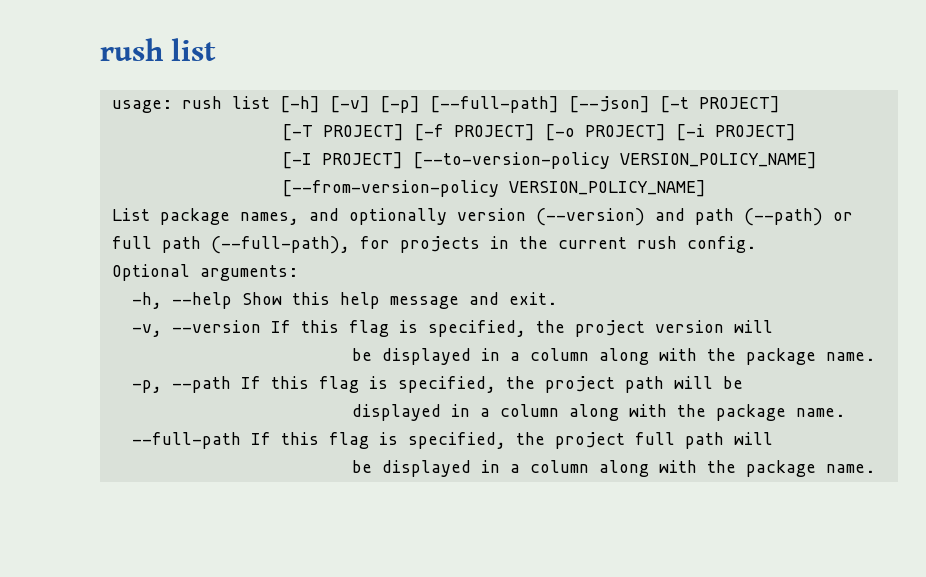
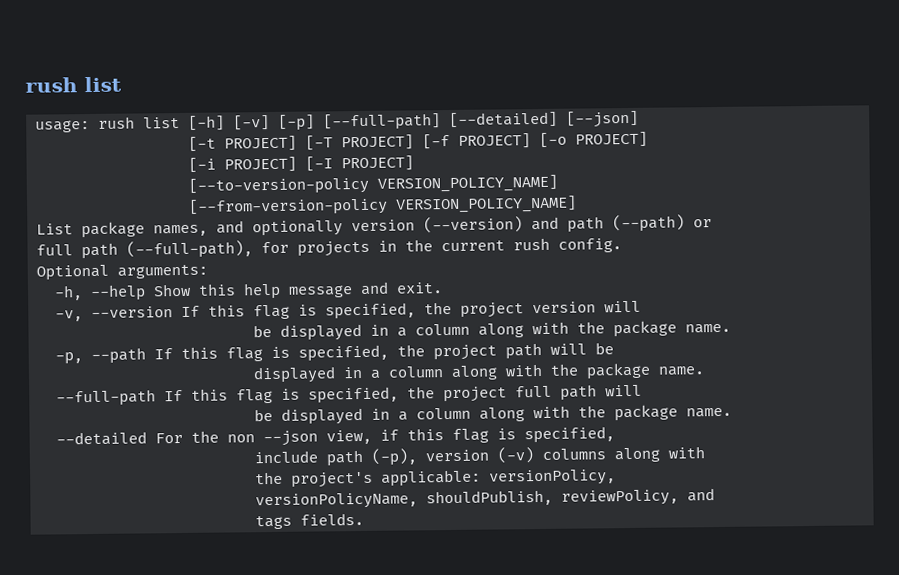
- usage: rush list [-h] [-v] [-p] [--full-path] [--json] [-t PROJECT]
- [-T PROJECT] [-f PROJECT] [-o PROJECT] [-i PROJECT]
- [-I PROJECT] [--to-version-policy VERSION_POLICY_NAME]
+ usage: rush list [-h] [-v] [-p] [--full-path] [--detailed] [--json]
+ [-t PROJECT] [-T PROJECT] [-f PROJECT] [-o PROJECT]
+ [-i PROJECT] [-I PROJECT]
+ [--to-version-policy VERSION_POLICY_NAME]
+ --detailed For the non --json view, if this flag is specified,
+ include path (-p), version (-v) columns along with
+ the project's applicable: versionPolicy,
+ versionPolicyName, shouldPublish, reviewPolicy, and
+ tags fields.

